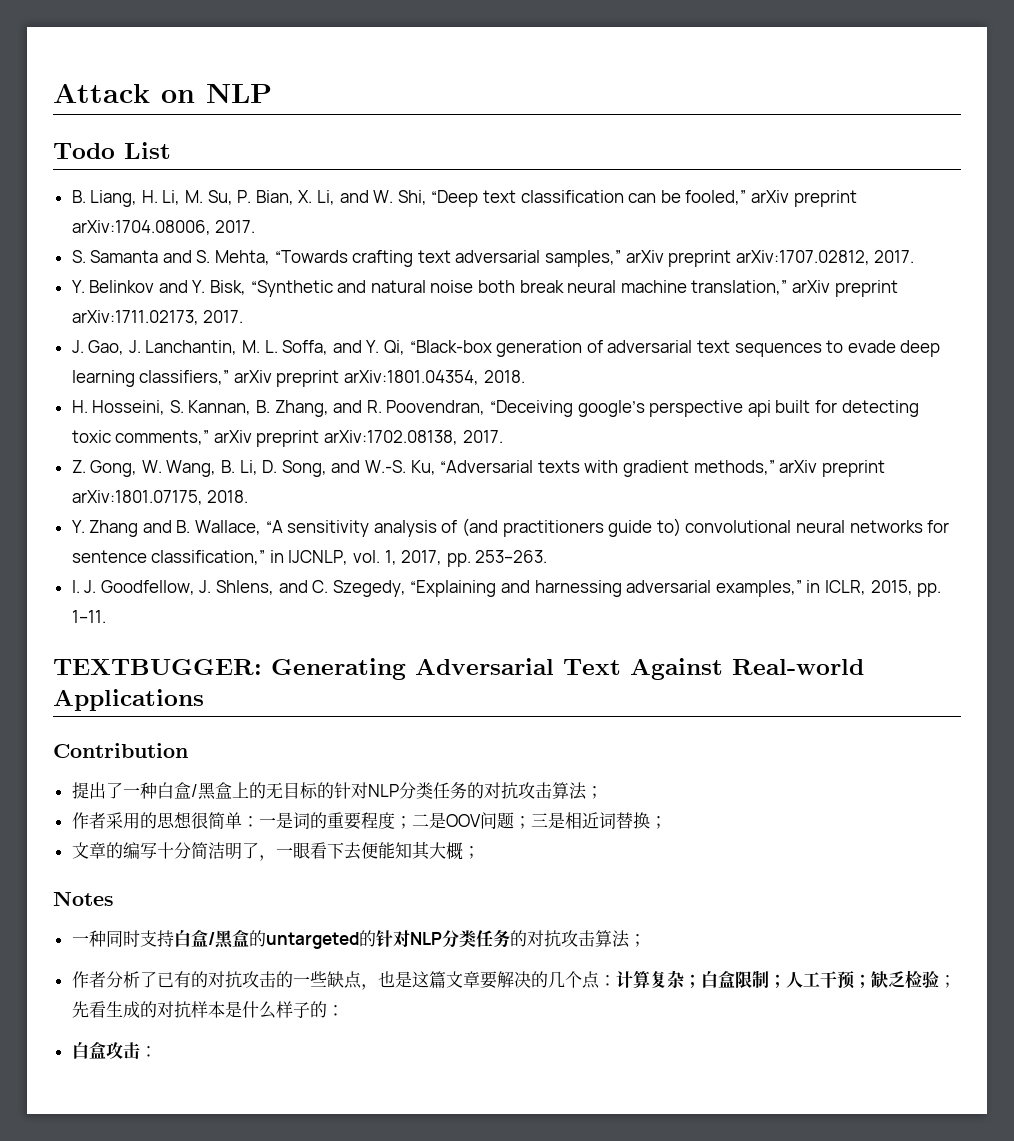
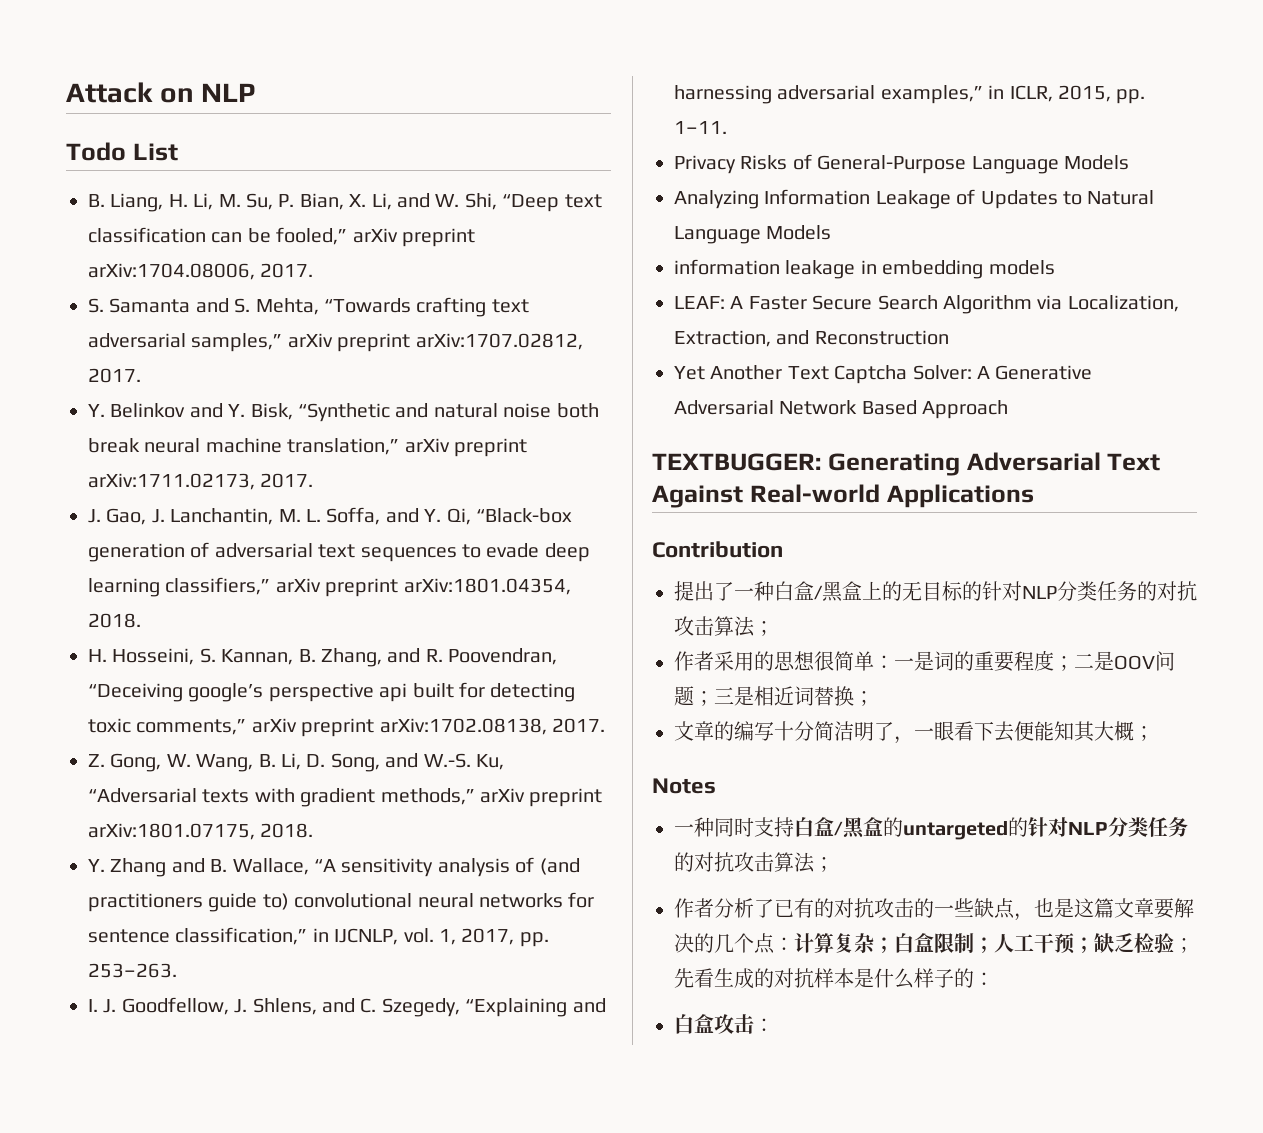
+ Privacy Risks of General-Purpose Language Models
+ Analyzing Information Leakage of Updates to Natural Language Models
+ information leakage in embedding models
+ LEAF: A Faster Secure Search Algorithm via Localization, Extraction, and Reconstruction
+ Yet Another Text Captcha Solver: A Generative Adversarial Network Based Approach

